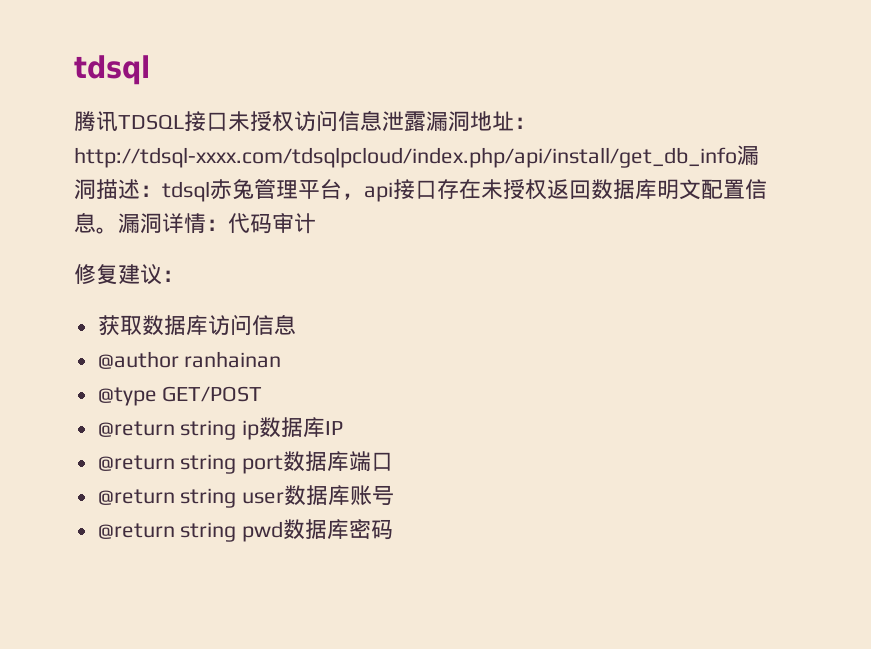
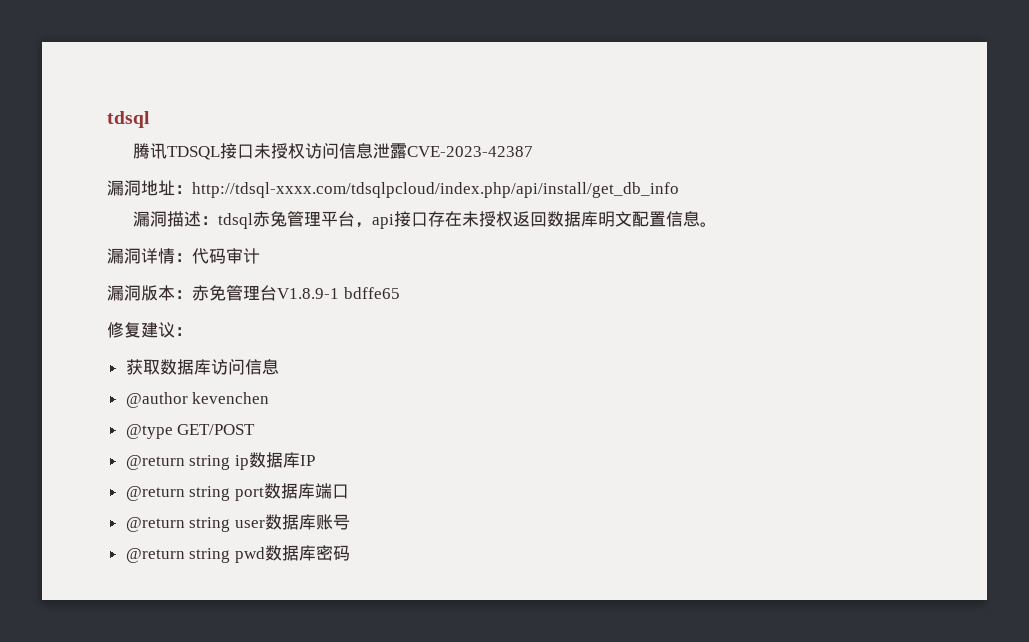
- 腾讯TDSQL接口未授权访问信息泄露漏洞地址：http://tdsql-xxxx.com/tdsqlpcloud/index.php/api/install/get_db_info漏洞描述：tdsql赤兔管理平台，api接口存在未授权返回数据库明文配置信息。漏洞详情：代码审计
+ 腾讯TDSQL接口未授权访问信息泄露CVE-2023-42387
+ 漏洞地址：http://tdsql-xxxx.com/tdsqlpcloud/index.php/api/install/get_db_info
+ 漏洞描述：tdsql赤兔管理平台，api接口存在未授权返回数据库明文配置信息。
+ 漏洞详情：代码审计
+ 漏洞版本：赤免管理台V1.8.9-1 bdffe65
- @author ranhainan
+ @author kevenchen

